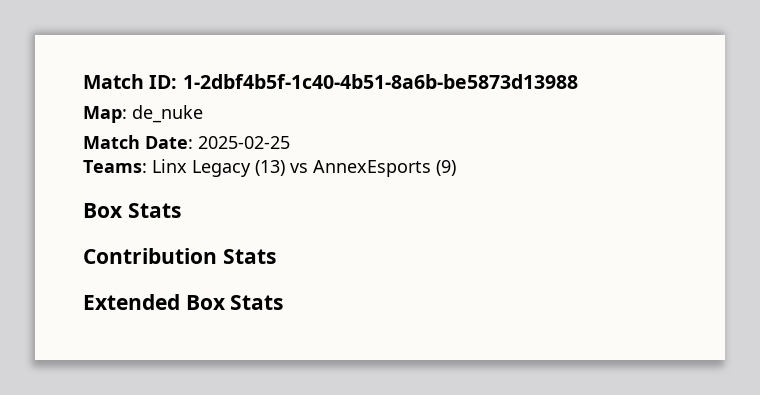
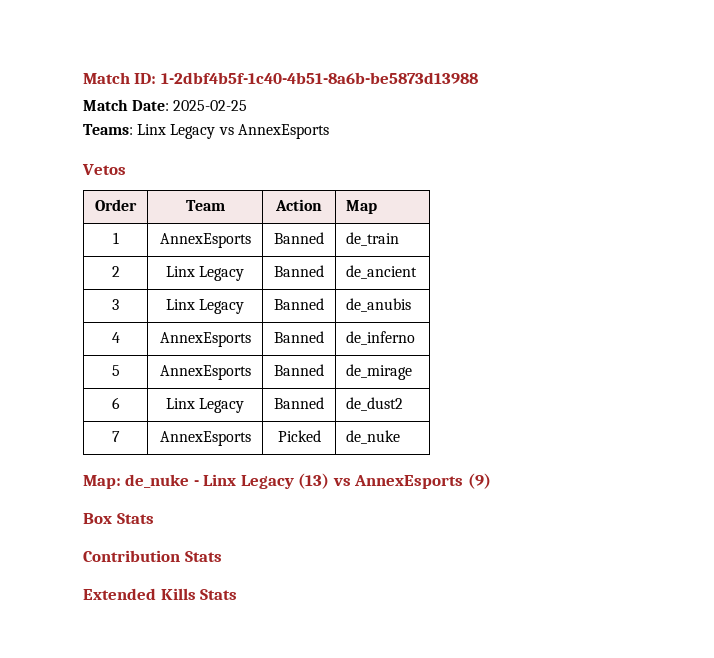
- Map: de_nuke
- Teams: Linx Legacy (13) vs AnnexEsports (9)
+ Teams: Linx Legacy vs AnnexEsports
+ Vetos
+ Order | Team | Action | Map
+ 1 | AnnexEsports | Banned | de_train
+ 2 | Linx Legacy | Banned | de_ancient
+ 3 | Linx Legacy | Banned | de_anubis
+ 4 | AnnexEsports | Banned | de_inferno
+ 5 | AnnexEsports | Banned | de_mirage
+ 6 | Linx Legacy | Banned | de_dust2
+ 7 | AnnexEsports | Picked | de_nuke
+ Map: de_nuke - Linx Legacy (13) vs AnnexEsports (9)
- Extended Box Stats
+ Extended Kills Stats

